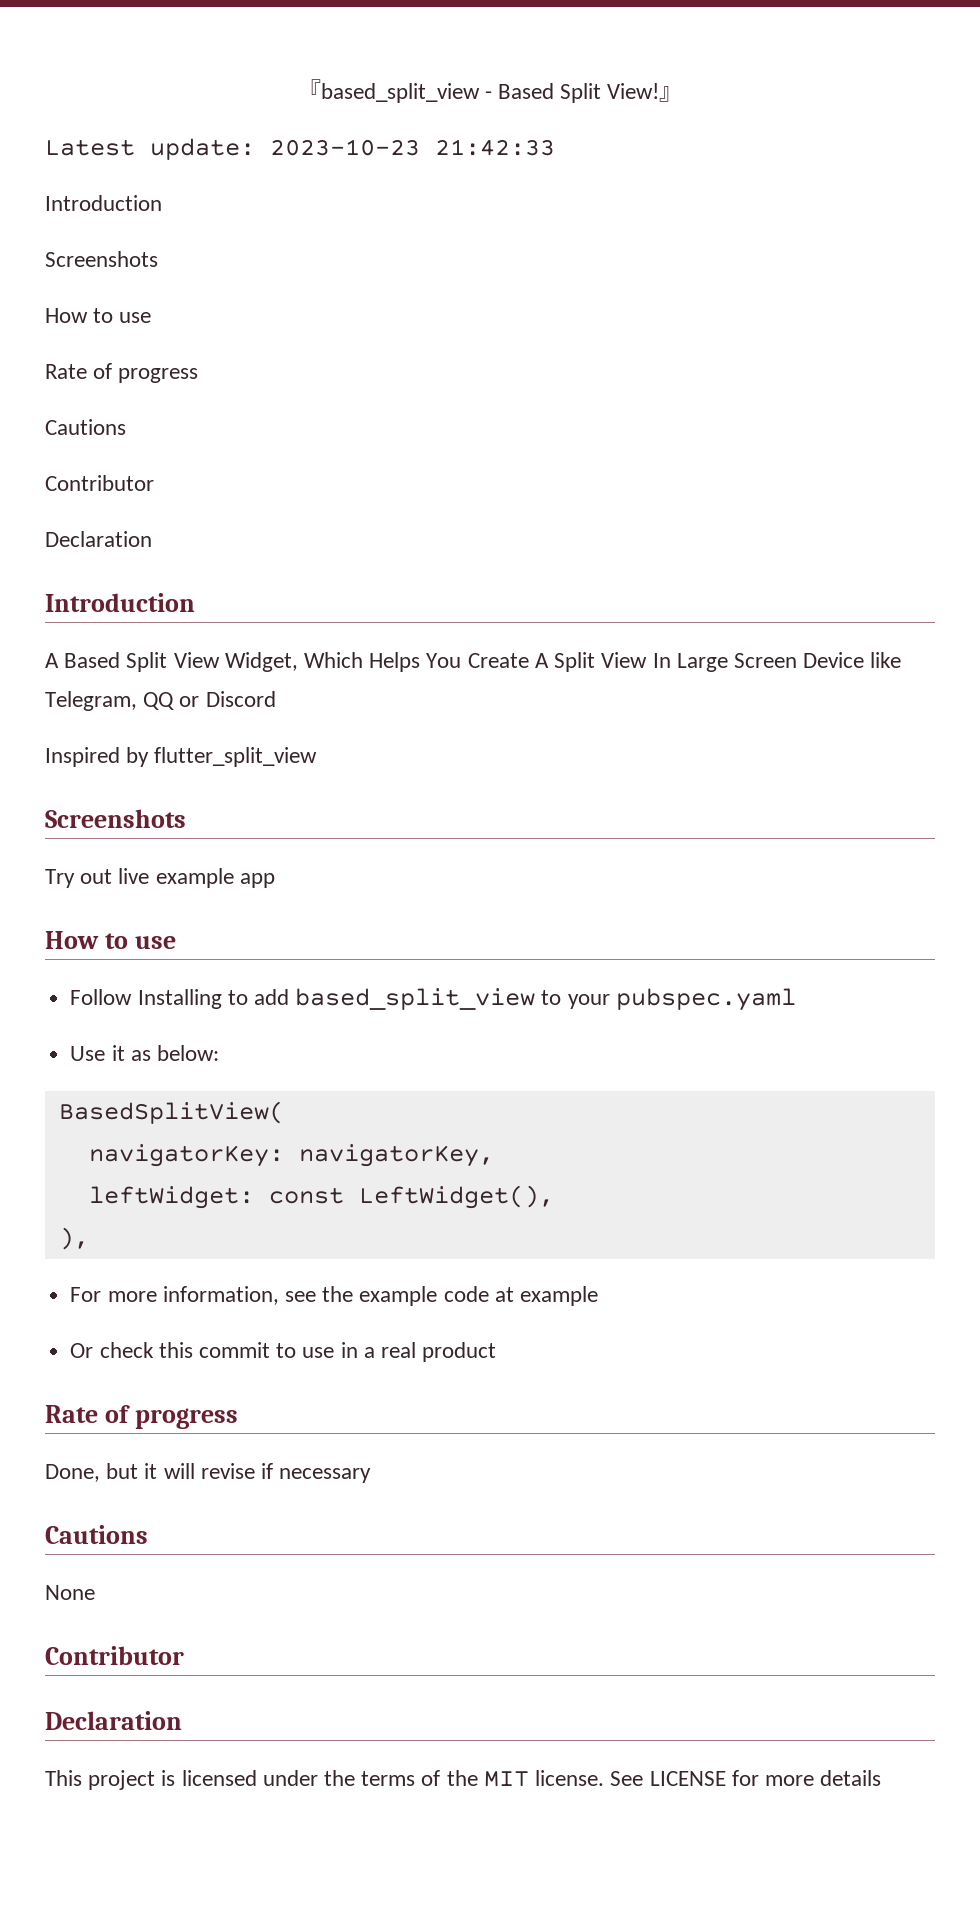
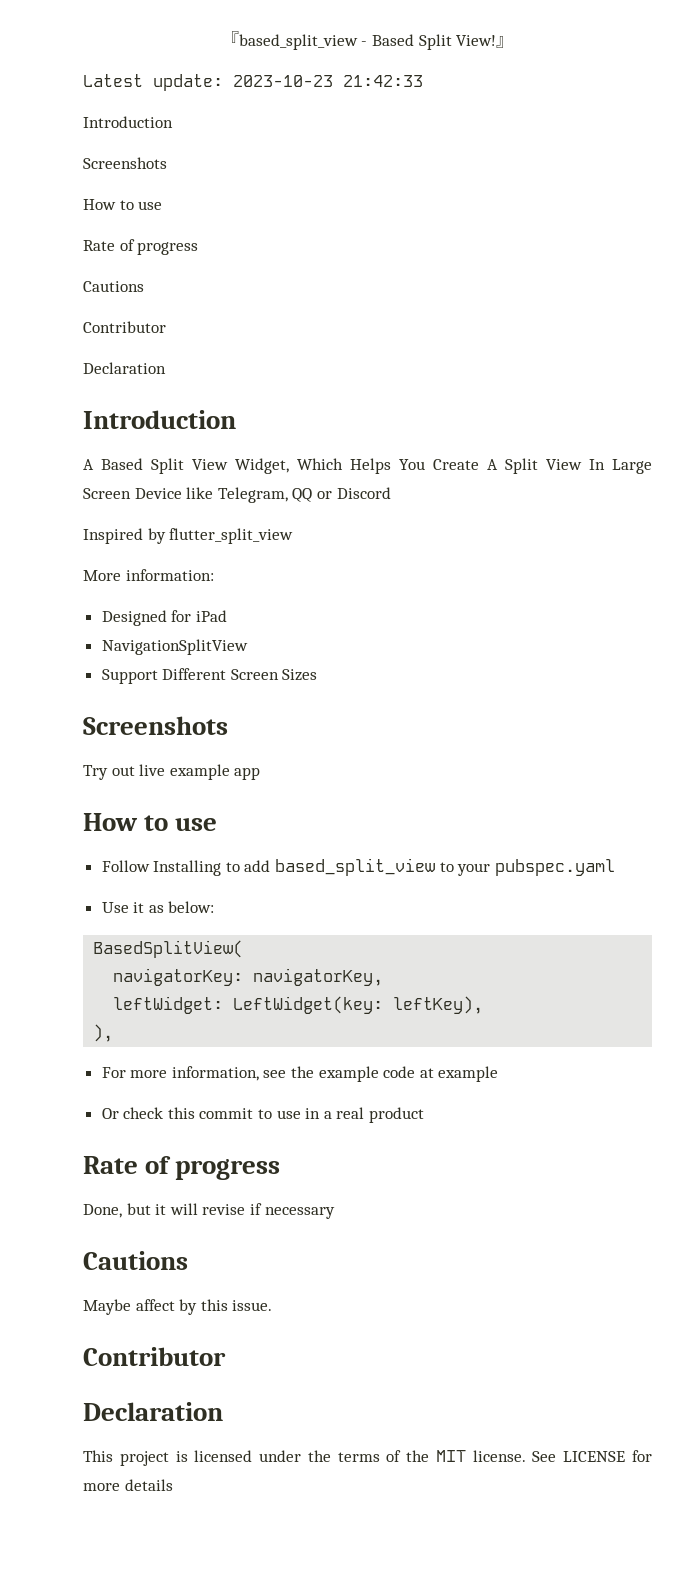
+ More information:
+ Designed for iPad
+ NavigationSplitView
+ Support Different Screen Sizes
- leftWidget: const LeftWidget(),
+ leftWidget: LeftWidget(key: leftKey),
- None
+ Maybe affect by this issue.

